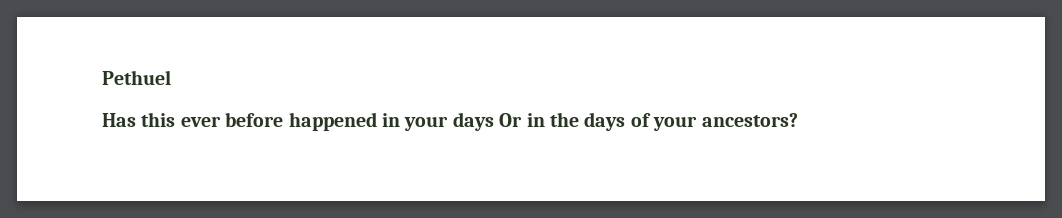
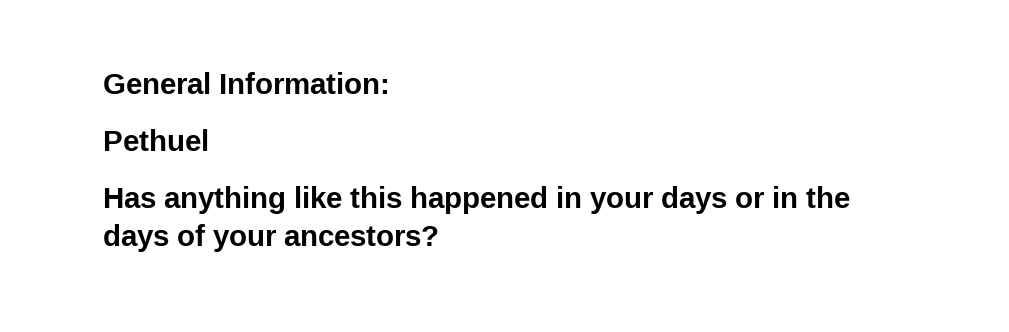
+ General Information:
- Has this ever before happened in your days Or in the days of your ancestors?
+ Has anything like this happened in your days or in the days of your ancestors?

